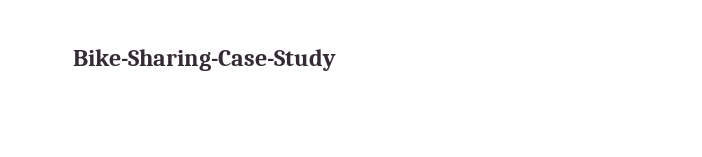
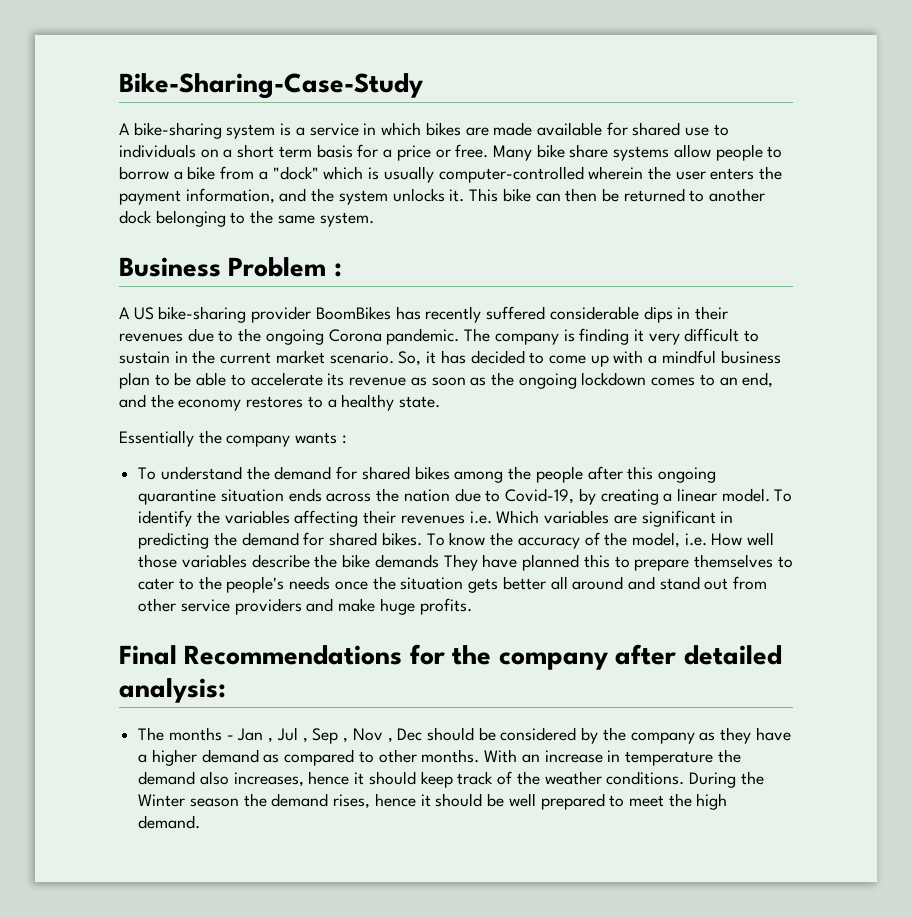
+ A bike-sharing system is a service in which bikes are made available for shared use to individuals on a short term basis for a price or free. Many bike share systems allow people to borrow a bike from a "dock" which is usually computer-controlled wherein the user enters the payment information, and the system unlocks it. This bike can then be returned to another dock belonging to the same system.
+ Business Problem :
+ A US bike-sharing provider BoomBikes has recently suffered considerable dips in their revenues due to the ongoing Corona pandemic. The company is finding it very difficult to sustain in the current market scenario. So, it has decided to come up with a mindful business plan to be able to accelerate its revenue as soon as the ongoing lockdown comes to an end, and the economy restores to a healthy state.
+ Essentially the company wants :
+ To understand the demand for shared bikes among the people after this ongoing quarantine situation ends across the nation due to Covid-19, by creating a linear model. To identify the variables affecting their revenues i.e. Which variables are significant in predicting the demand for shared bikes. To know the accuracy of the model, i.e. How well those variables describe the bike demands They have planned this to prepare themselves to cater to the people's needs once the situation gets better all around and stand out from other service providers and make huge profits.
+ Final Recommendations for the company after detailed analysis:
+ The months - Jan , Jul , Sep , Nov , Dec should be considered by the company as they have a higher demand as compared to other months. With an increase in temperature the demand also increases, hence it should keep track of the weather conditions. During the Winter season the demand rises, hence it should be well prepared to meet the high demand.

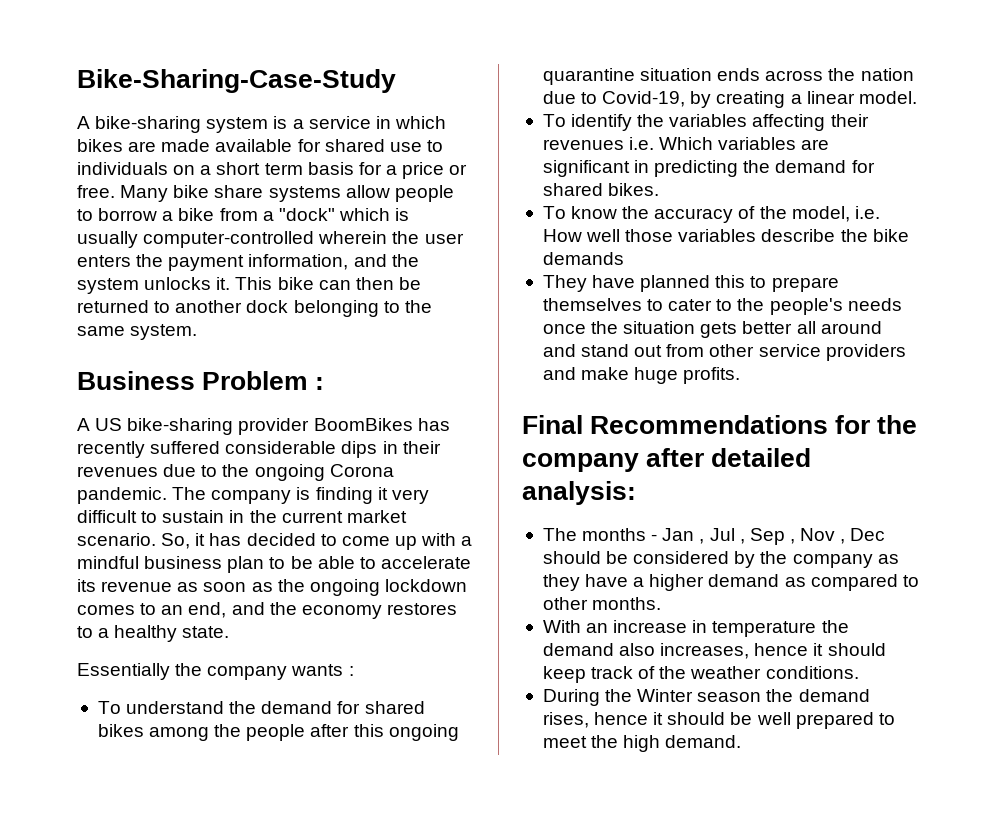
- To understand the demand for shared bikes among the people after this ongoing quarantine situation ends across the nation due to Covid-19, by creating a linear model. To identify the variables affecting their revenues i.e. Which variables are significant in predicting the demand for shared bikes. To know the accuracy of the model, i.e. How well those variables describe the bike demands They have planned this to prepare themselves to cater to the people's needs once the situation gets better all around and stand out from other service providers and make huge profits.
+ To understand the demand for shared bikes among the people after this ongoing quarantine situation ends across the nation due to Covid-19, by creating a linear model.
+ To identify the variables affecting their revenues i.e. Which variables are significant in predicting the demand for shared bikes.
+ To know the accuracy of the model, i.e. How well those variables describe the bike demands
+ They have planned this to prepare themselves to cater to the people's needs once the situation gets better all around and stand out from other service providers and make huge profits.
- The months - Jan , Jul , Sep , Nov , Dec should be considered by the company as they have a higher demand as compared to other months. With an increase in temperature the demand also increases, hence it should keep track of the weather conditions. During the Winter season the demand rises, hence it should be well prepared to meet the high demand.
+ The months - Jan , Jul , Sep , Nov , Dec should be considered by the company as they have a higher demand as compared to other months.
+ With an increase in temperature the demand also increases, hence it should keep track of the weather conditions.
+ During the Winter season the demand rises, hence it should be well prepared to meet the high demand.

